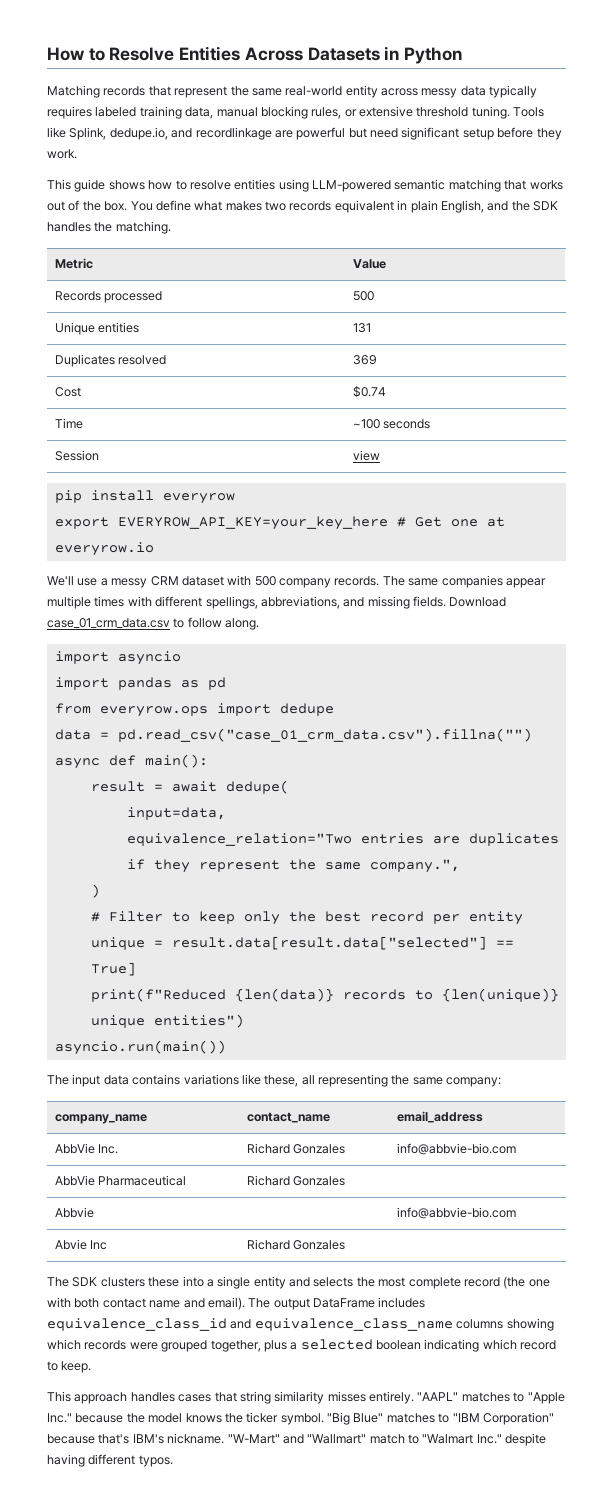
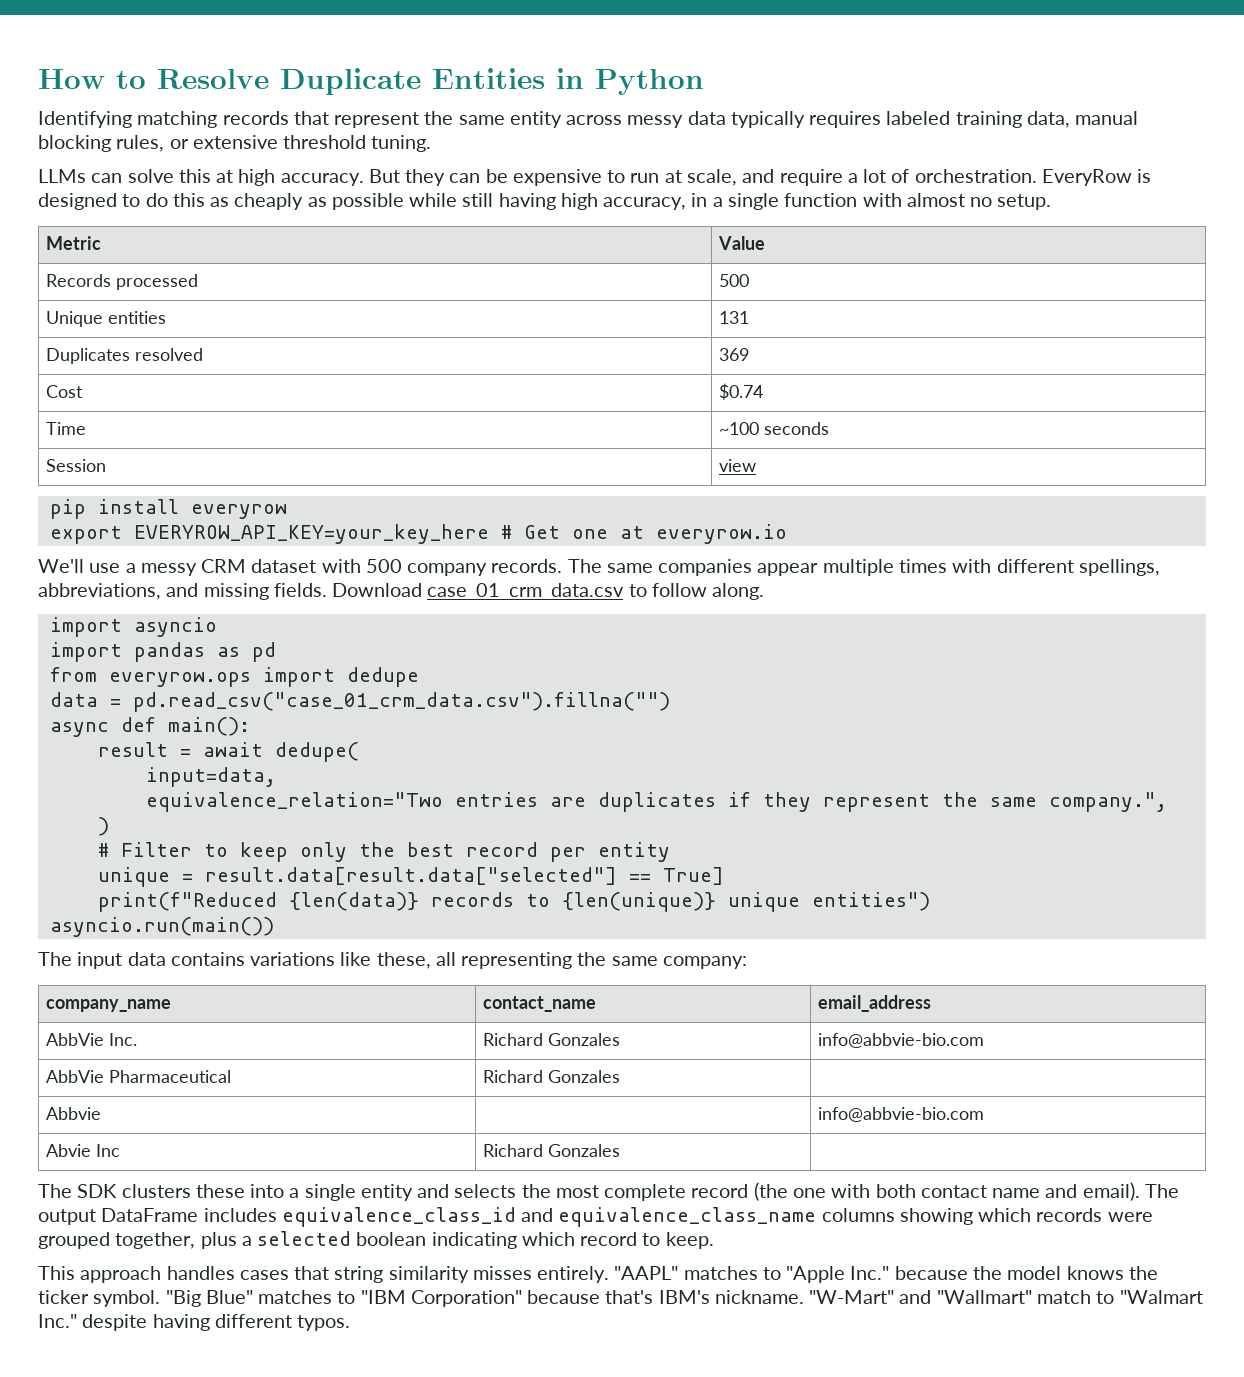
- How to Resolve Entities Across Datasets in Python
+ How to Resolve Duplicate Entities in Python
- Matching records that represent the same real-world entity across messy data typically requires labeled training data, manual blocking rules, or extensive threshold tuning. Tools like Splink, dedupe.io, and recordlinkage are powerful but need significant setup before they work.
- This guide shows how to resolve entities using LLM-powered semantic matching that works out of the box. You define what makes two records equivalent in plain English, and the SDK handles the matching.
+ Identifying matching records that represent the same entity across messy data typically requires labeled training data, manual blocking rules, or extensive threshold tuning.
+ LLMs can solve this at high accuracy. But they can be expensive to run at scale, and require a lot of orchestration. EveryRow is designed to do this as cheaply as possible while still having high accuracy, in a single function with almost no setup.

